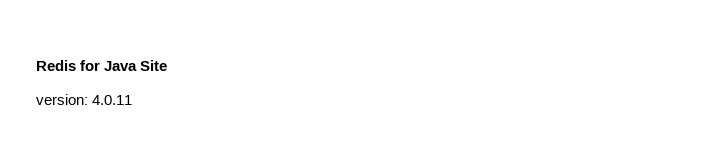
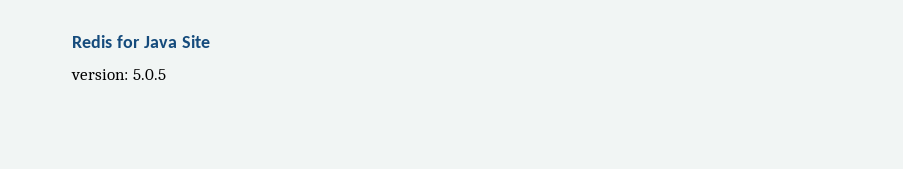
- version: 4.0.11
+ version: 5.0.5

